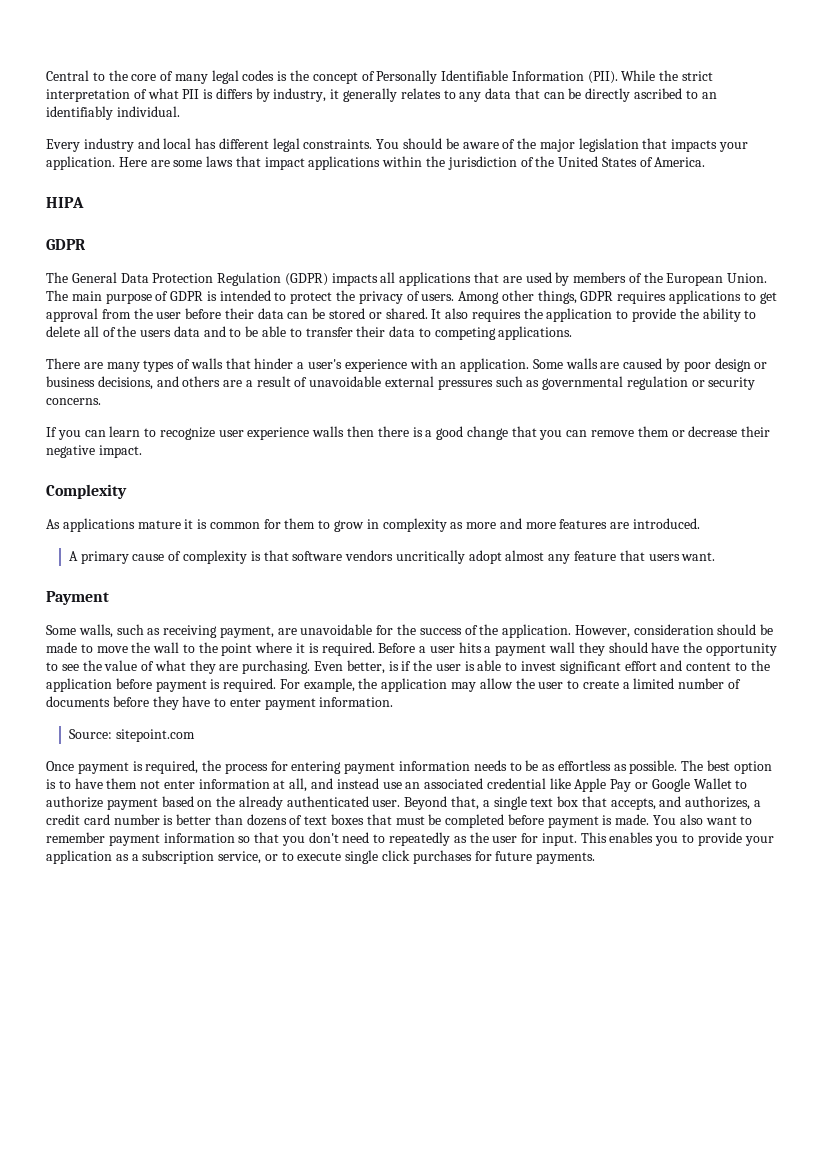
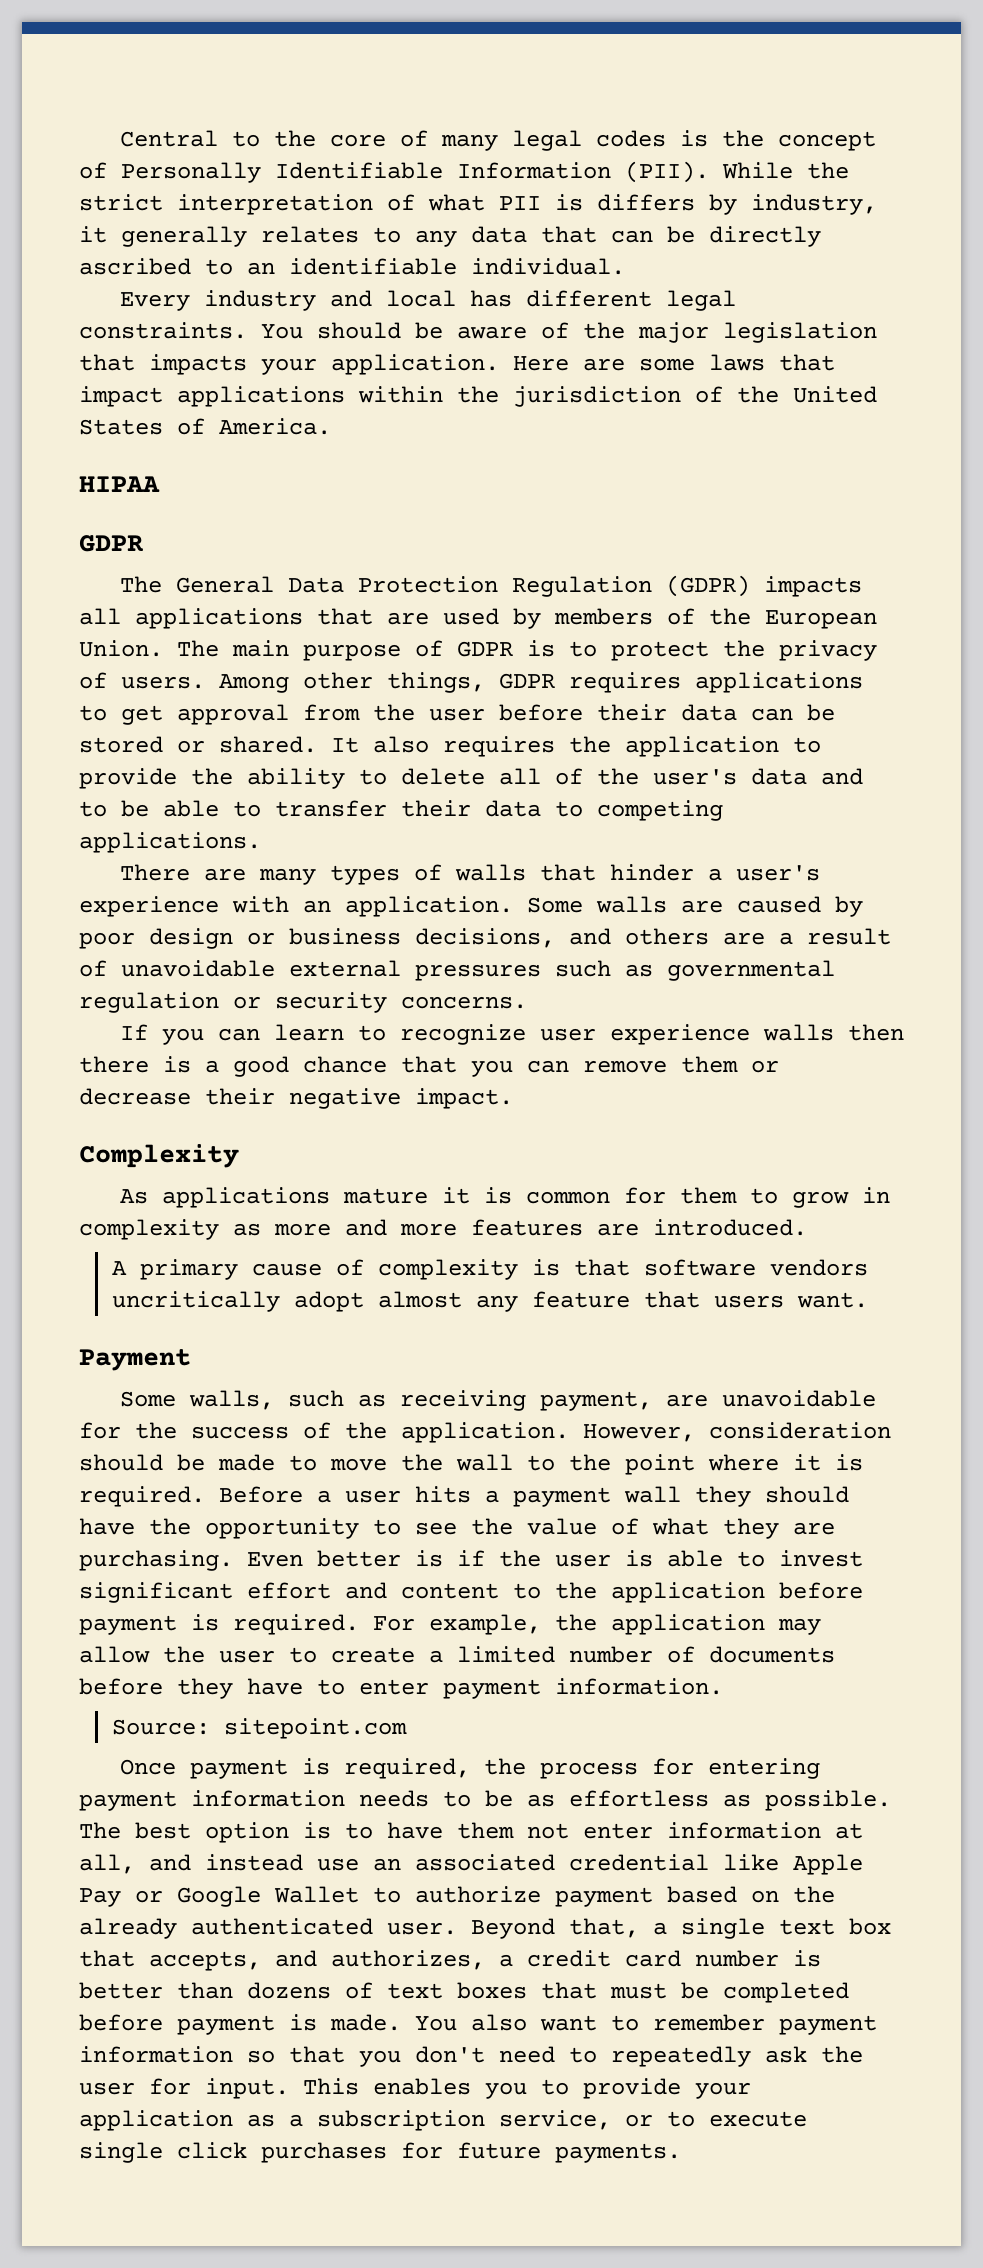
- While the strict interpretation of what PII is differs by industry, it generally relates to any data that can be directly ascribed to an identifiably individual.
+ While the strict interpretation of what PII is differs by industry, it generally relates to any data that can be directly ascribed to an identifiable individual.
- HIPA
+ HIPAA
- The main purpose of GDPR is intended to protect the privacy of users.
+ The main purpose of GDPR is to protect the privacy of users.
- It also requires the application to provide the ability to delete all of the users data and to be able to transfer their data to competing applications.
+ It also requires the application to provide the ability to delete all of the user's data and to be able to transfer their data to competing applications.
- If you can learn to recognize user experience walls then there is a good change that you can remove them or decrease their negative impact.
+ If you can learn to recognize user experience walls then there is a good chance that you can remove them or decrease their negative impact.
- Even better, is if the user is able to invest significant effort and content to the application before payment is required.
+ Even better is if the user is able to invest significant effort and content to the application before payment is required.
- You also want to remember payment information so that you don't need to repeatedly as the user for input.
+ You also want to remember payment information so that you don't need to repeatedly ask the user for input.

